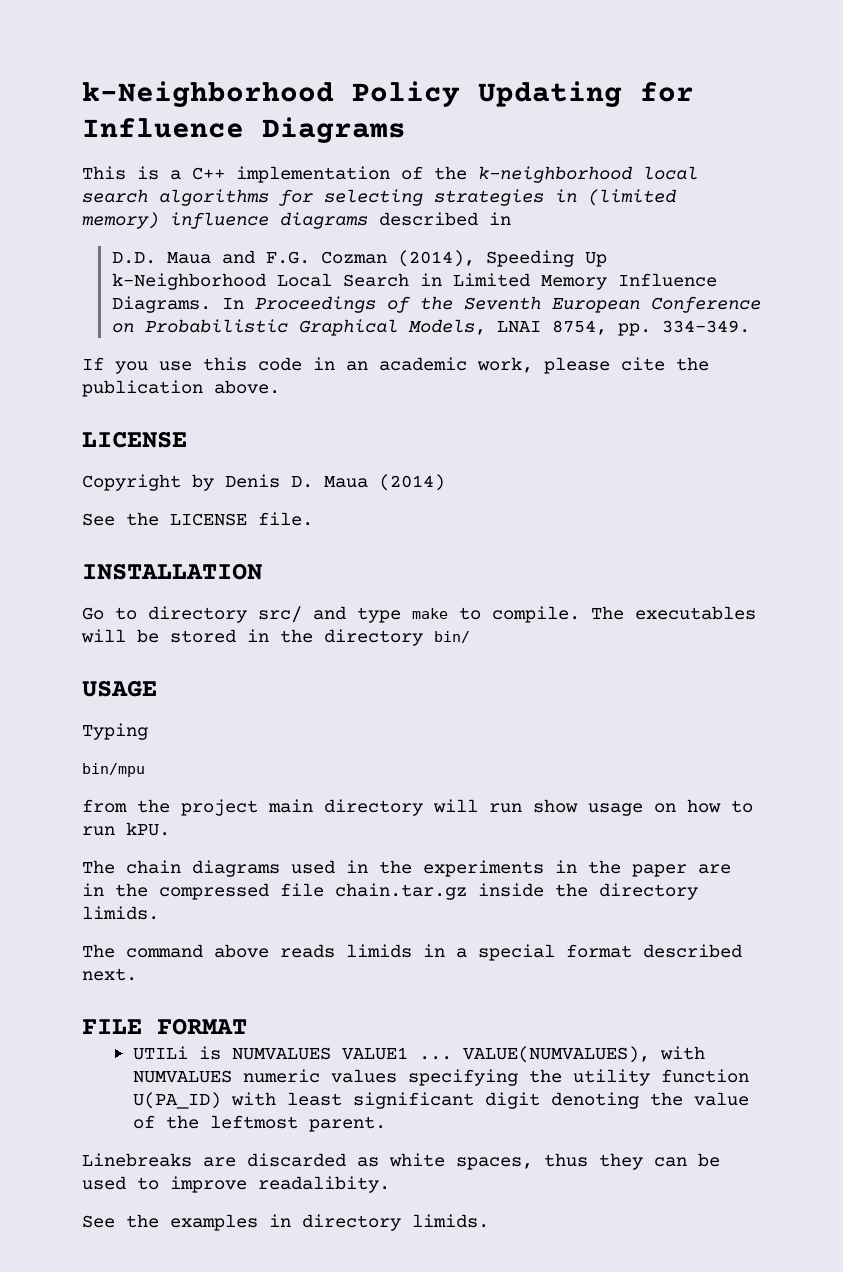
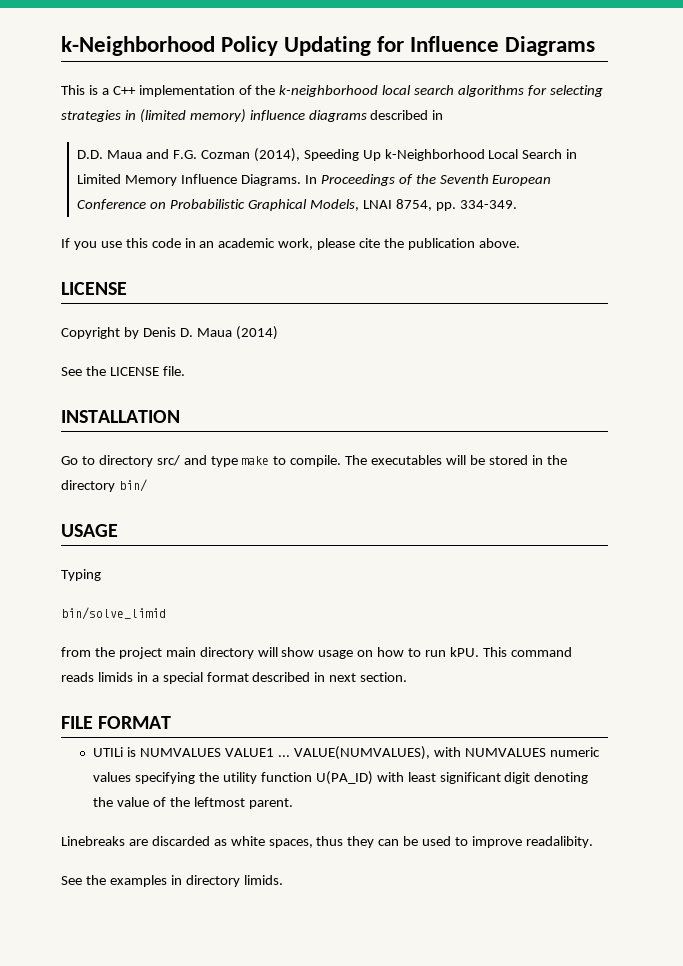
- bin/mpu
+ bin/solve_limid
- from the project main directory will run show usage on how to run kPU.
- The chain diagrams used in the experiments in the paper are in the compressed file chain.tar.gz inside the directory limids.
- The command above reads limids in a special format described next.
+ from the project main directory will show usage on how to run kPU. This command reads limids in a special format described in next section.

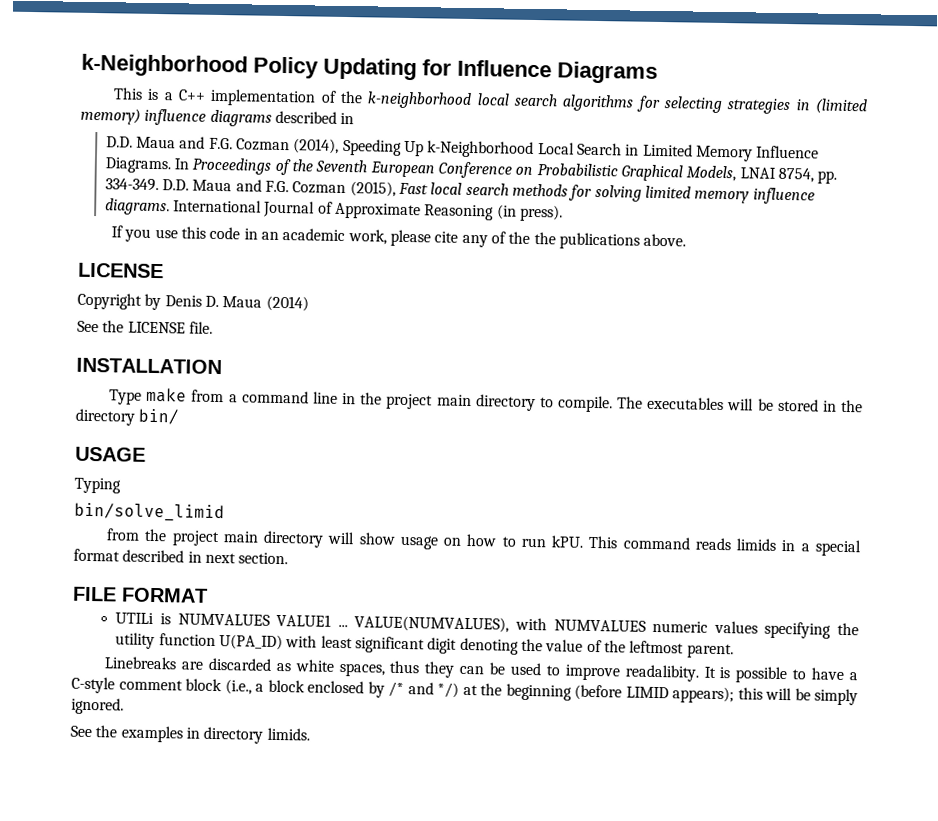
+ D.D. Maua and F.G. Cozman (2015), Fast local search methods for solving limited memory influence diagrams. International Journal of Approximate Reasoning (in press).
- If you use this code in an academic work, please cite the publication above.
+ If you use this code in an academic work, please cite any of the the publications above.
- Go to directory src/ and type make to compile.
+ Type make from a command line in the project main directory to compile.
+ It is possible to have a C-style comment block (i.e., a block enclosed by /* and */) at the beginning (before LIMID appears); this will be simply ignored.

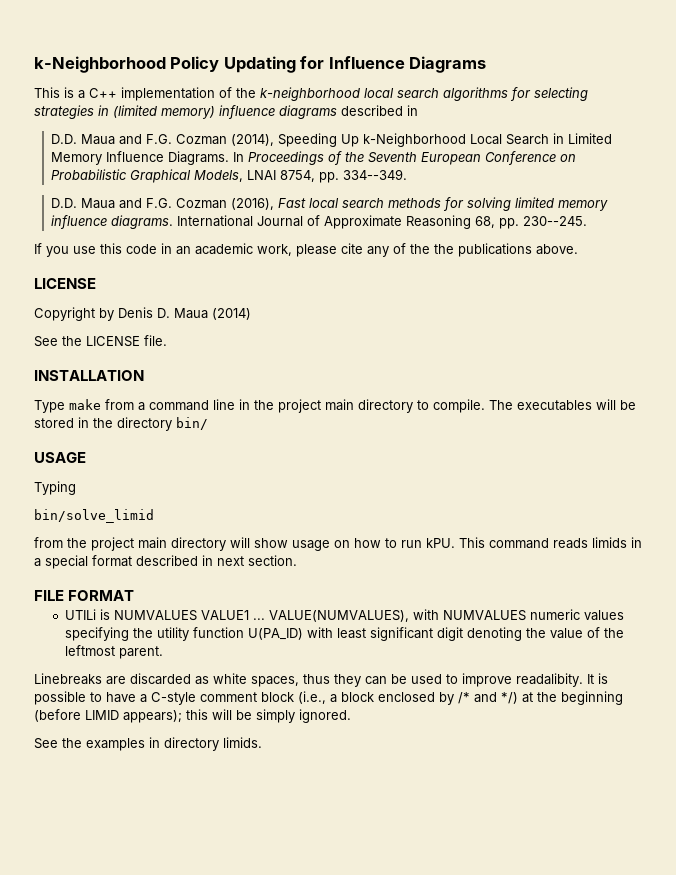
- In Proceedings of the Seventh European Conference on Probabilistic Graphical Models, LNAI 8754, pp. 334-349. D.D. Maua and F.G. Cozman (2015), Fast local search methods for solving limited memory influence diagrams.
+ In Proceedings of the Seventh European Conference on Probabilistic Graphical Models, LNAI 8754, pp. 334--349.
+ D.D. Maua and F.G. Cozman (2016), Fast local search methods for solving limited memory influence diagrams.
- International Journal of Approximate Reasoning (in press).
+ International Journal of Approximate Reasoning 68, pp. 230--245.

